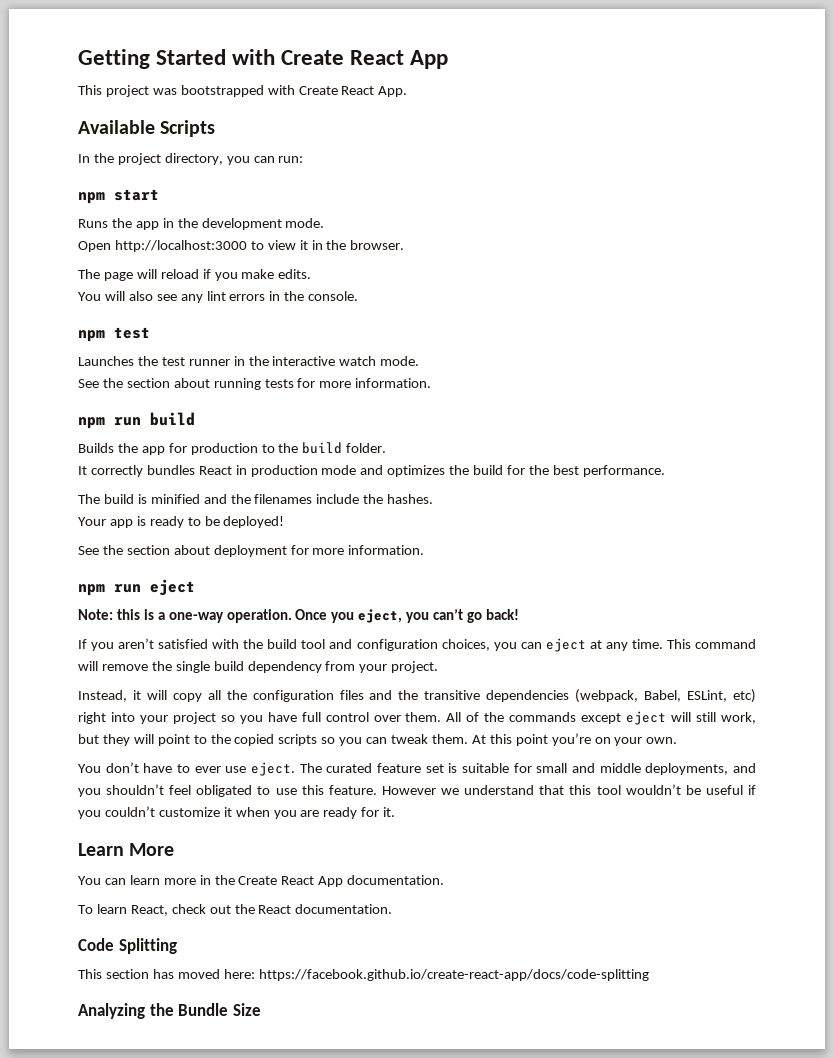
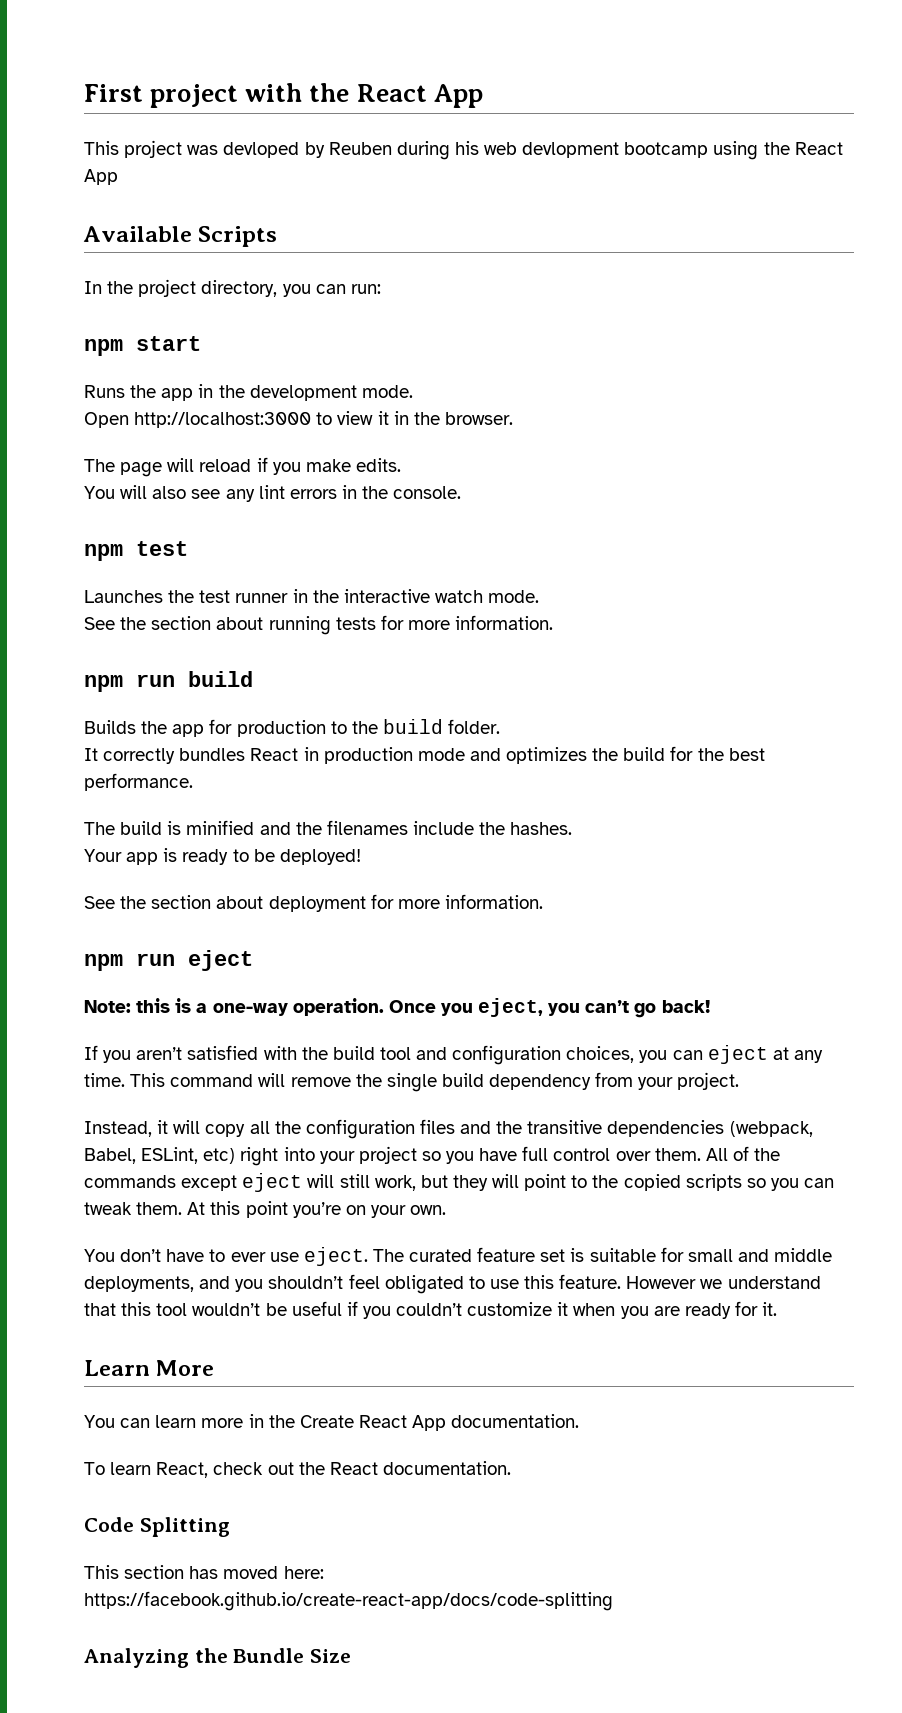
- Getting Started with Create React App
+ First project with the React App
- This project was bootstrapped with Create React App.
+ This project was devloped by Reuben during his web devlopment bootcamp using the React App

